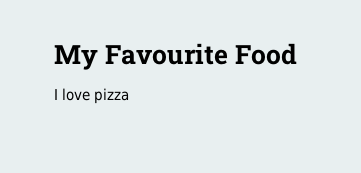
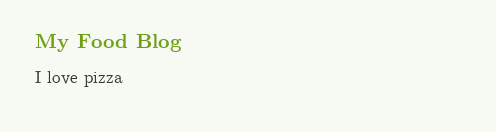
- My Favourite Food
+ My Food Blog

